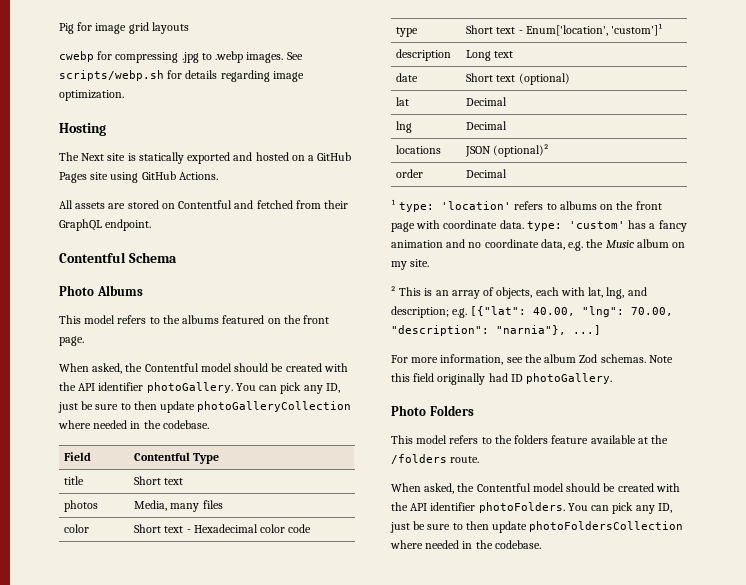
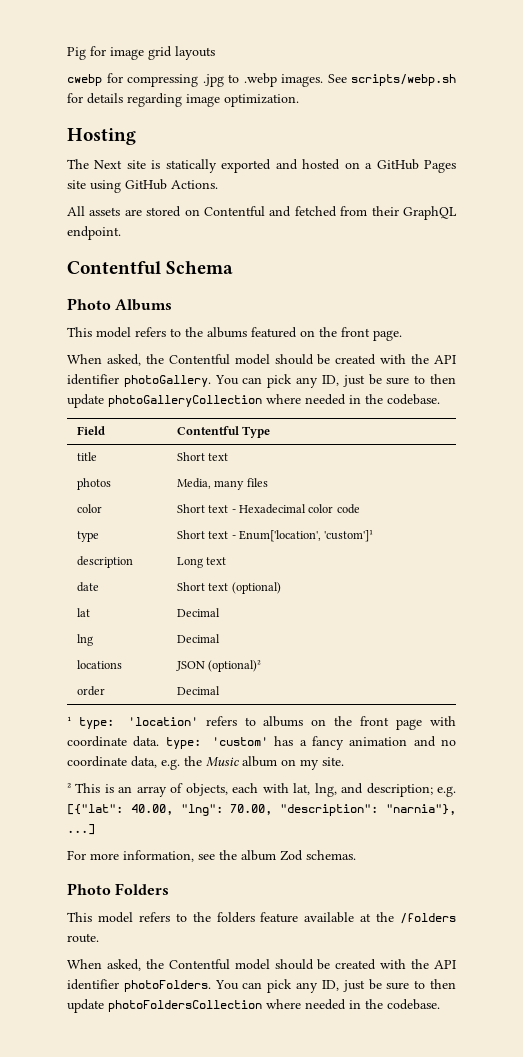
- Note this field originally had ID photoGallery.

